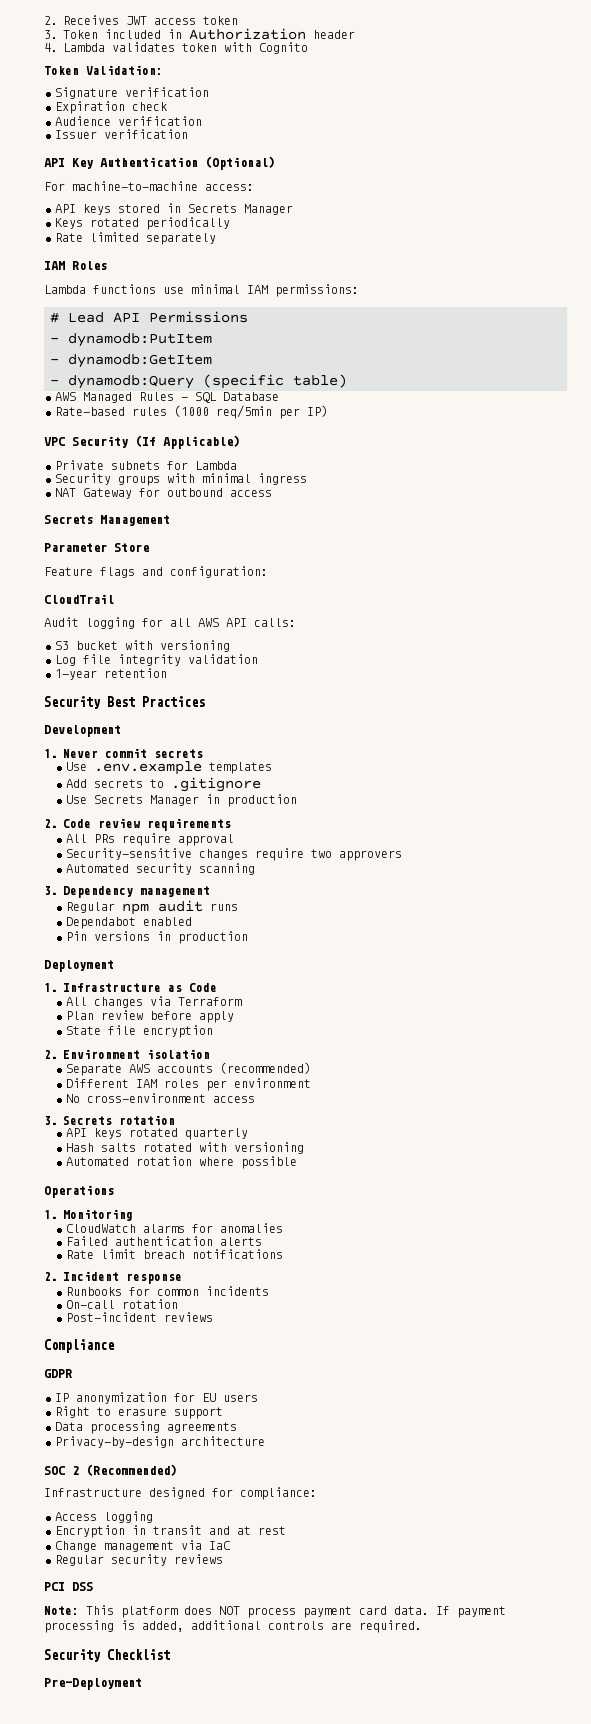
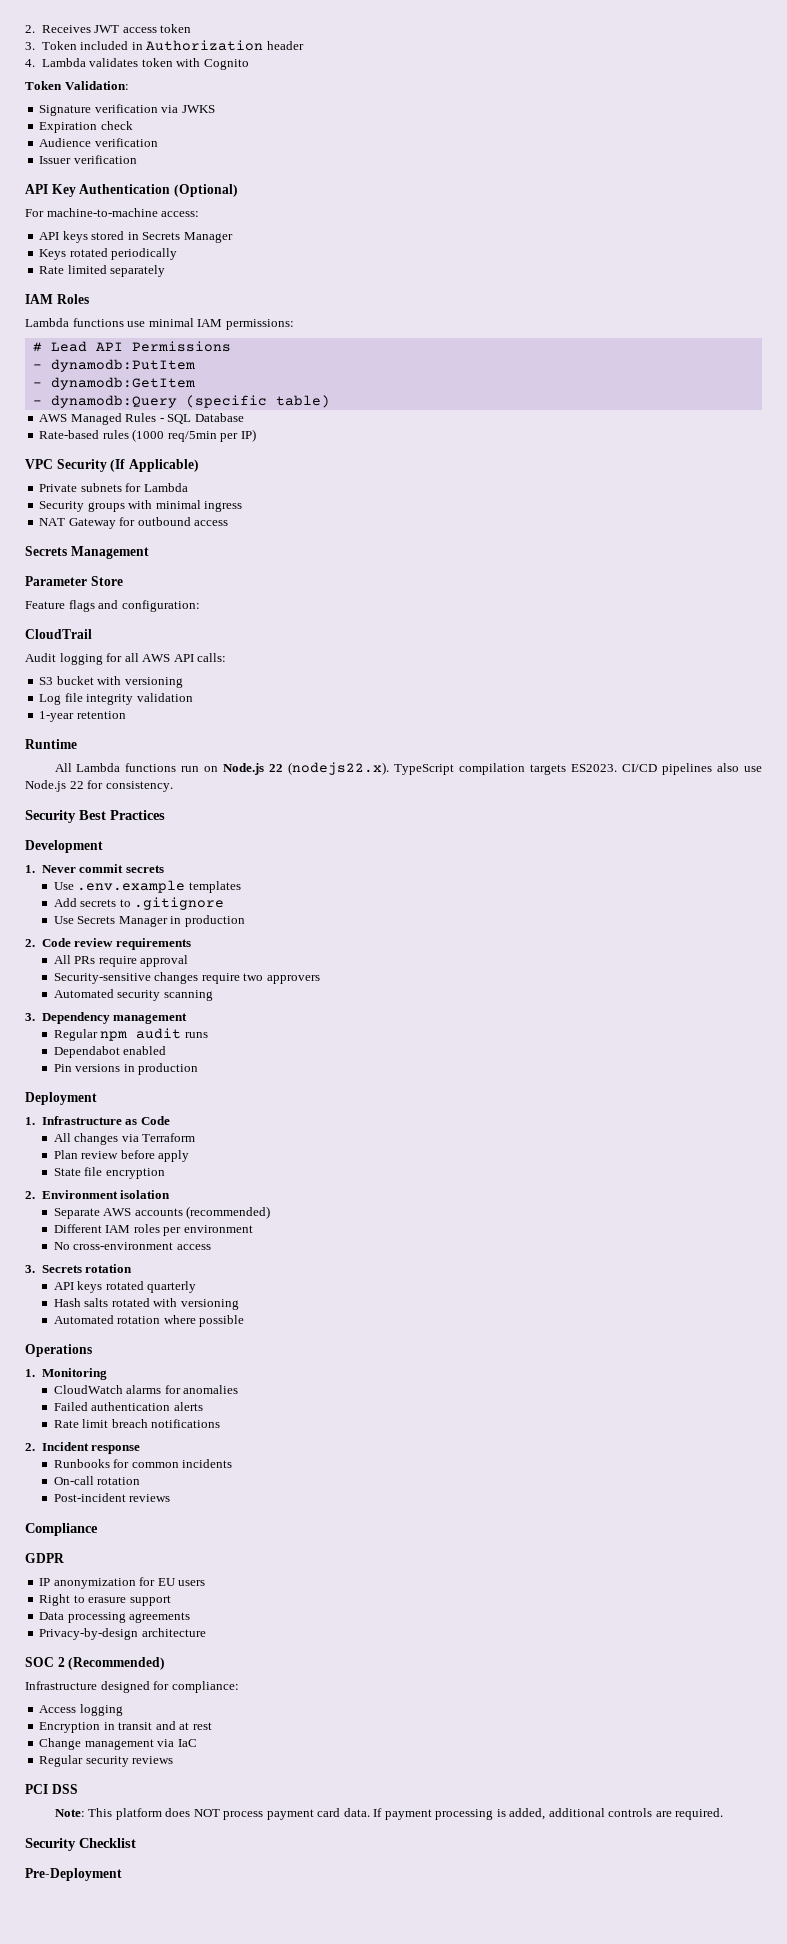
- Signature verification
+ Signature verification via JWKS
+ Runtime
+ All Lambda functions run on Node.js 22 (nodejs22.x). TypeScript compilation targets ES2023. CI/CD pipelines also use Node.js 22 for consistency.

